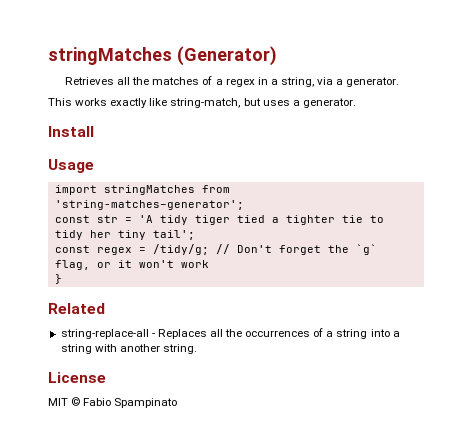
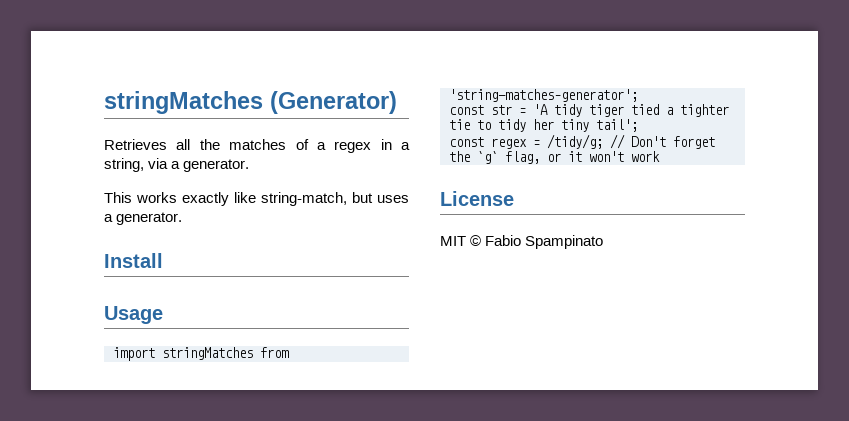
- }
- Related
- string-replace-all - Replaces all the occurrences of a string into a string with another string.

